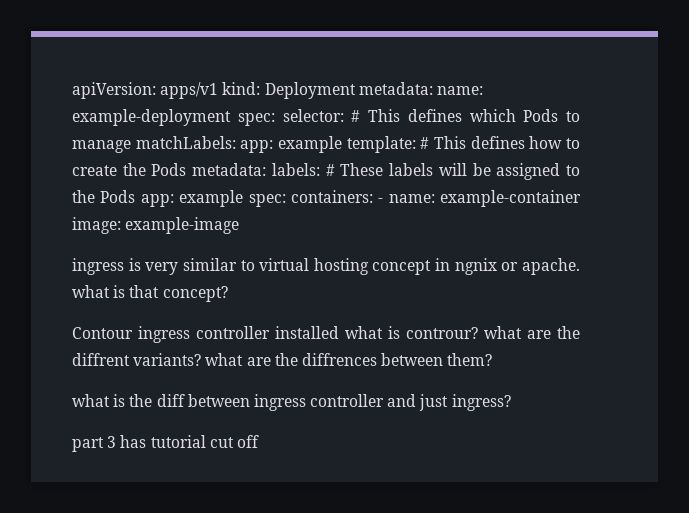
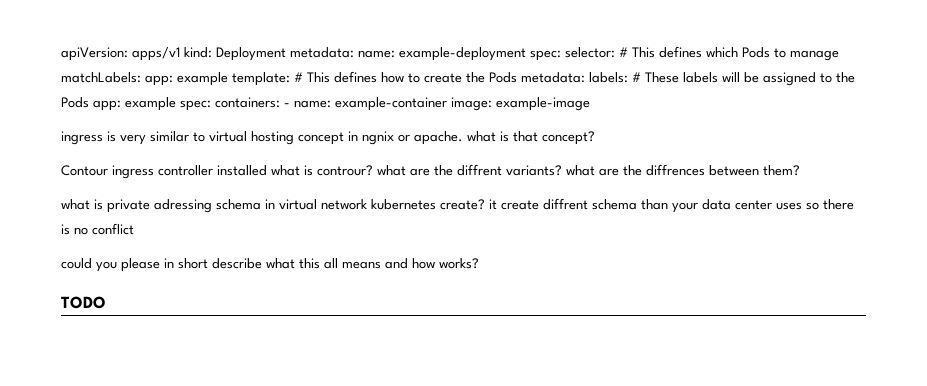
- what is the diff between ingress controller and just ingress?
- part 3 has tutorial cut off
+ what is private adressing schema in virtual network kubernetes create? it create diffrent schema than your data center uses so there is no conflict
+ could you please in short describe what this all means and how works?
+ TODO

